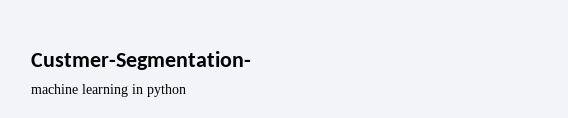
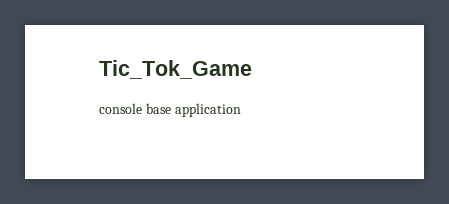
- Custmer-Segmentation-
- machine learning in python
+ Tic_Tok_Game
+ console base application

